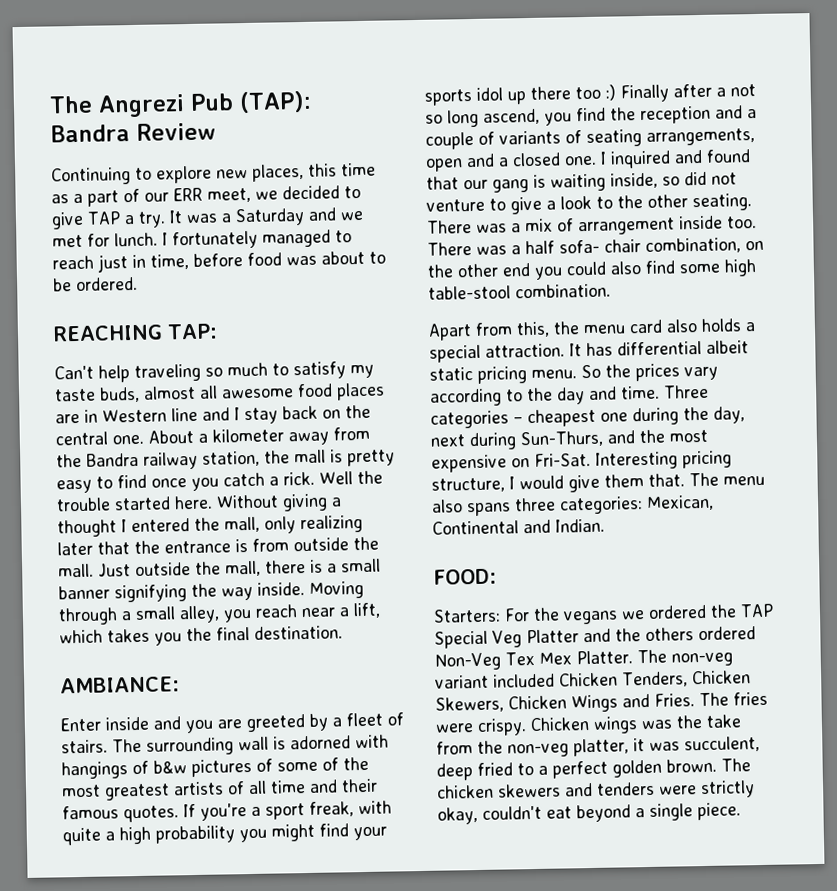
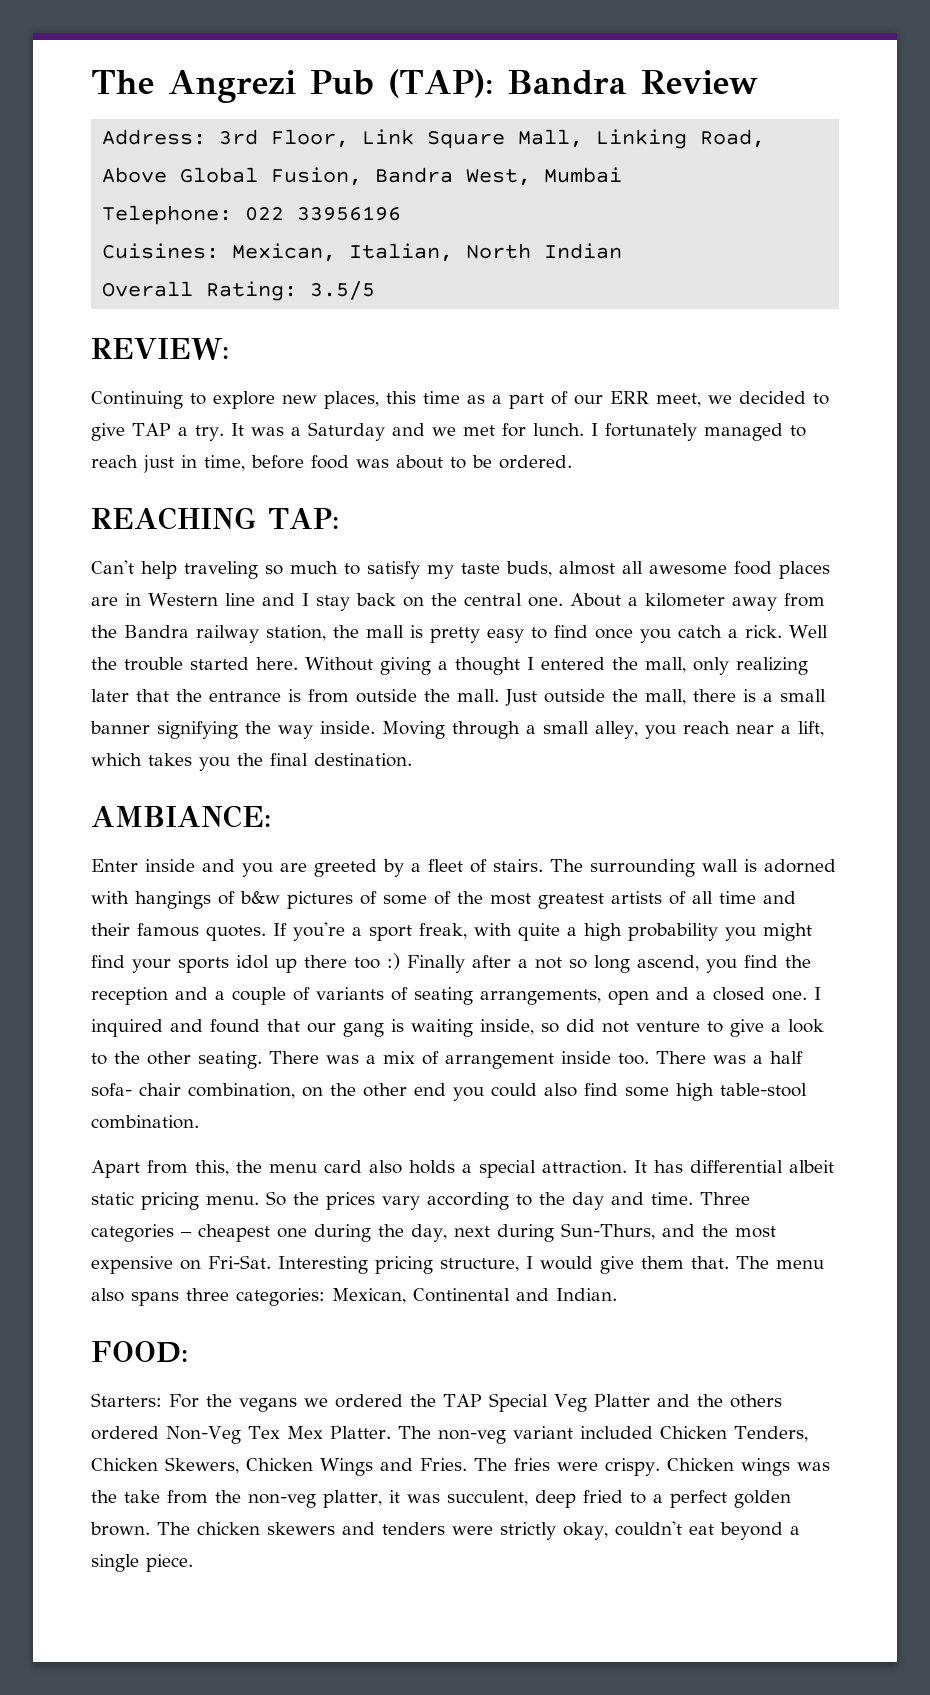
+ Address: 3rd Floor, Link Square Mall, Linking Road, Above Global Fusion, Bandra West, Mumbai
+ Telephone: 022 33956196
+ Cuisines: Mexican, Italian, North Indian
+ Overall Rating: 3.5/5
+ REVIEW:

